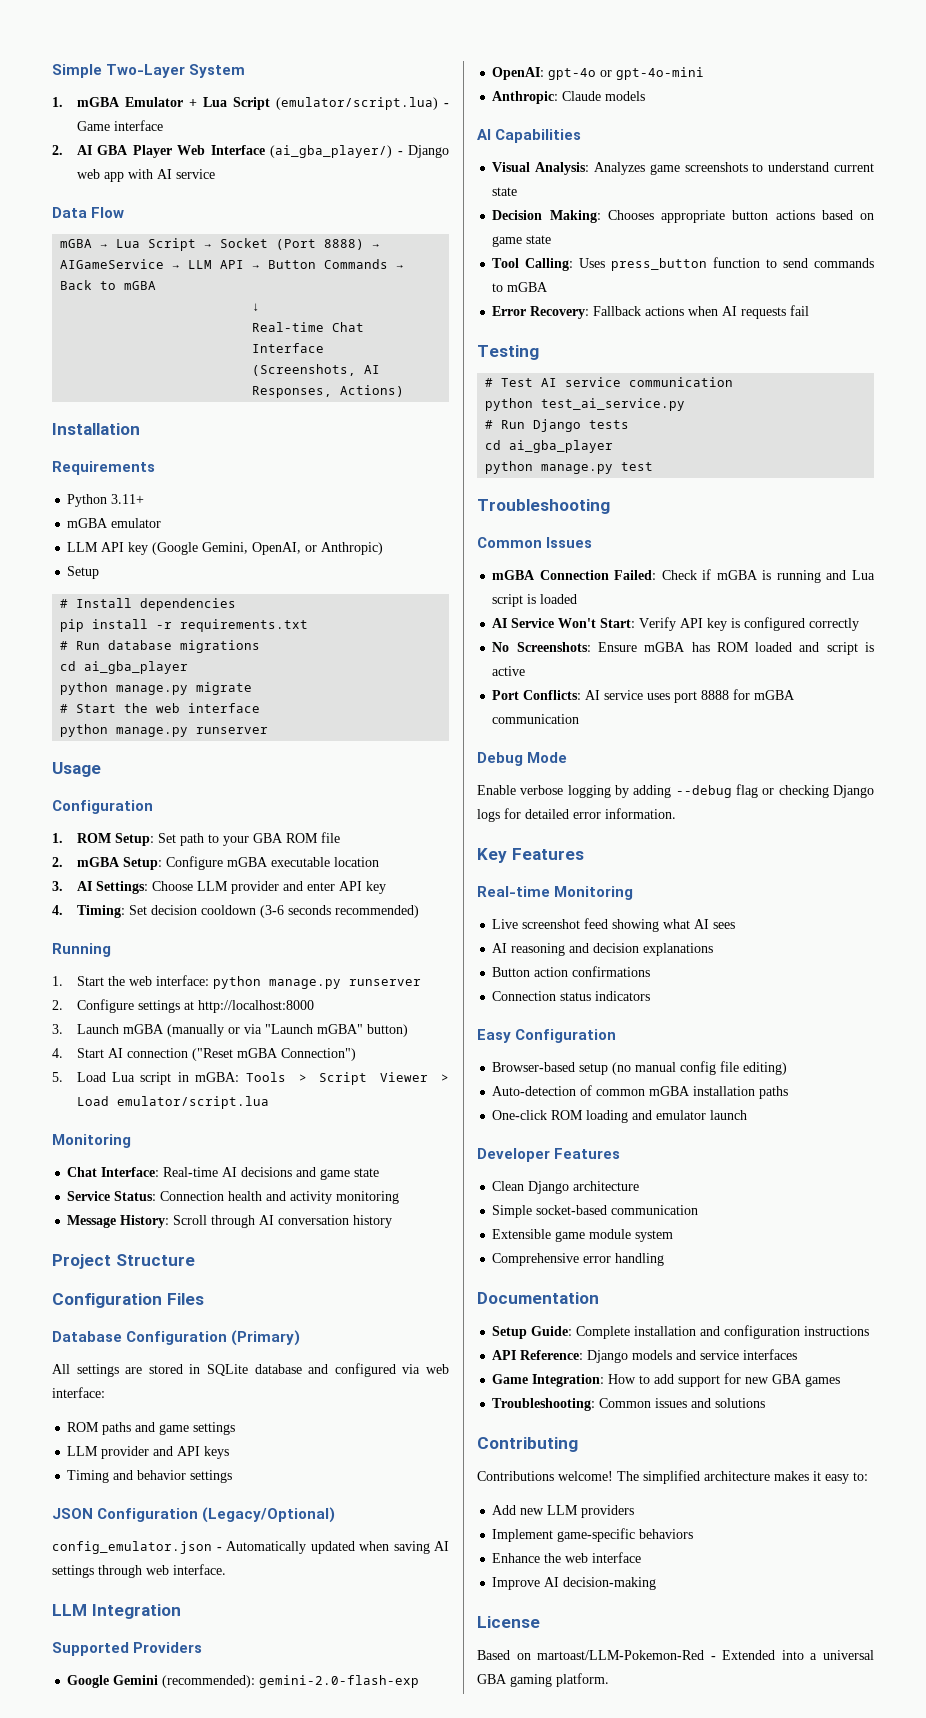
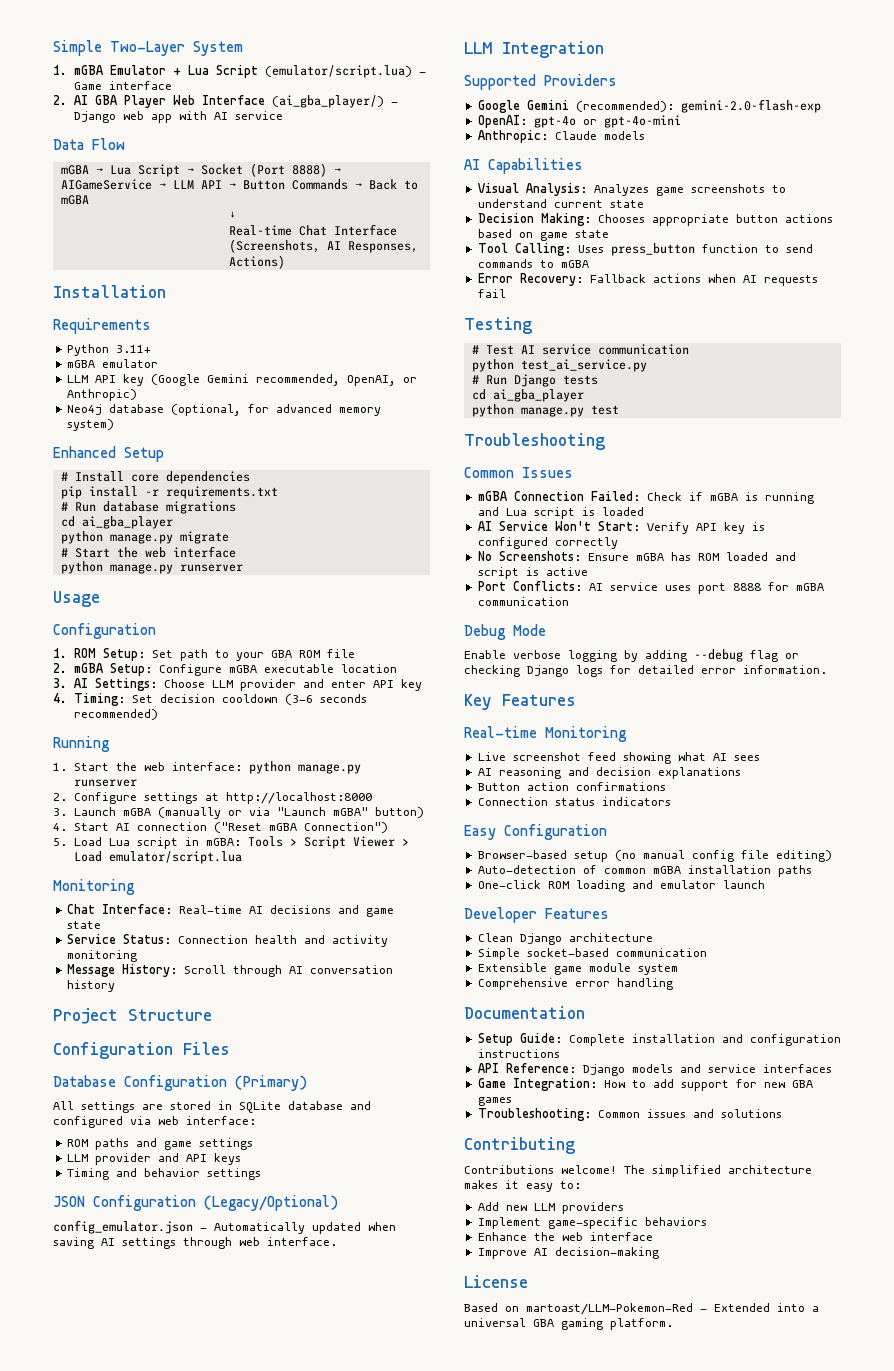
- LLM API key (Google Gemini, OpenAI, or Anthropic)
- Setup
+ LLM API key (Google Gemini recommended, OpenAI, or Anthropic)
+ Neo4j database (optional, for advanced memory system)
+ Enhanced Setup
- # Install dependencies
+ # Install core dependencies

